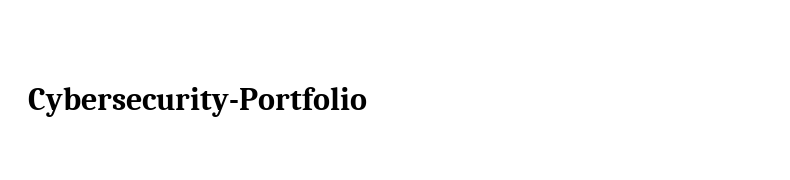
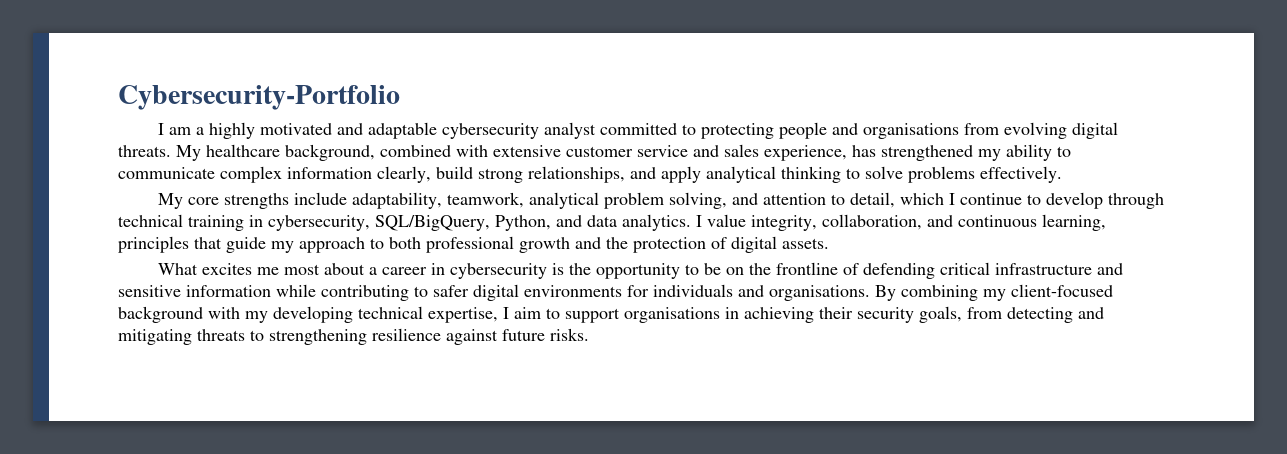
+ I am a highly motivated and adaptable cybersecurity analyst committed to protecting people and organisations from evolving digital threats. My healthcare background, combined with extensive customer service and sales experience, has strengthened my ability to communicate complex information clearly, build strong relationships, and apply analytical thinking to solve problems effectively.
+ My core strengths include adaptability, teamwork, analytical problem solving, and attention to detail, which I continue to develop through technical training in cybersecurity, SQL/BigQuery, Python, and data analytics. I value integrity, collaboration, and continuous learning, principles that guide my approach to both professional growth and the protection of digital assets.
+ What excites me most about a career in cybersecurity is the opportunity to be on the frontline of defending critical infrastructure and sensitive information while contributing to safer digital environments for individuals and organisations. By combining my client-focused background with my developing technical expertise, I aim to support organisations in achieving their security goals, from detecting and mitigating threats to strengthening resilience against future risks.

